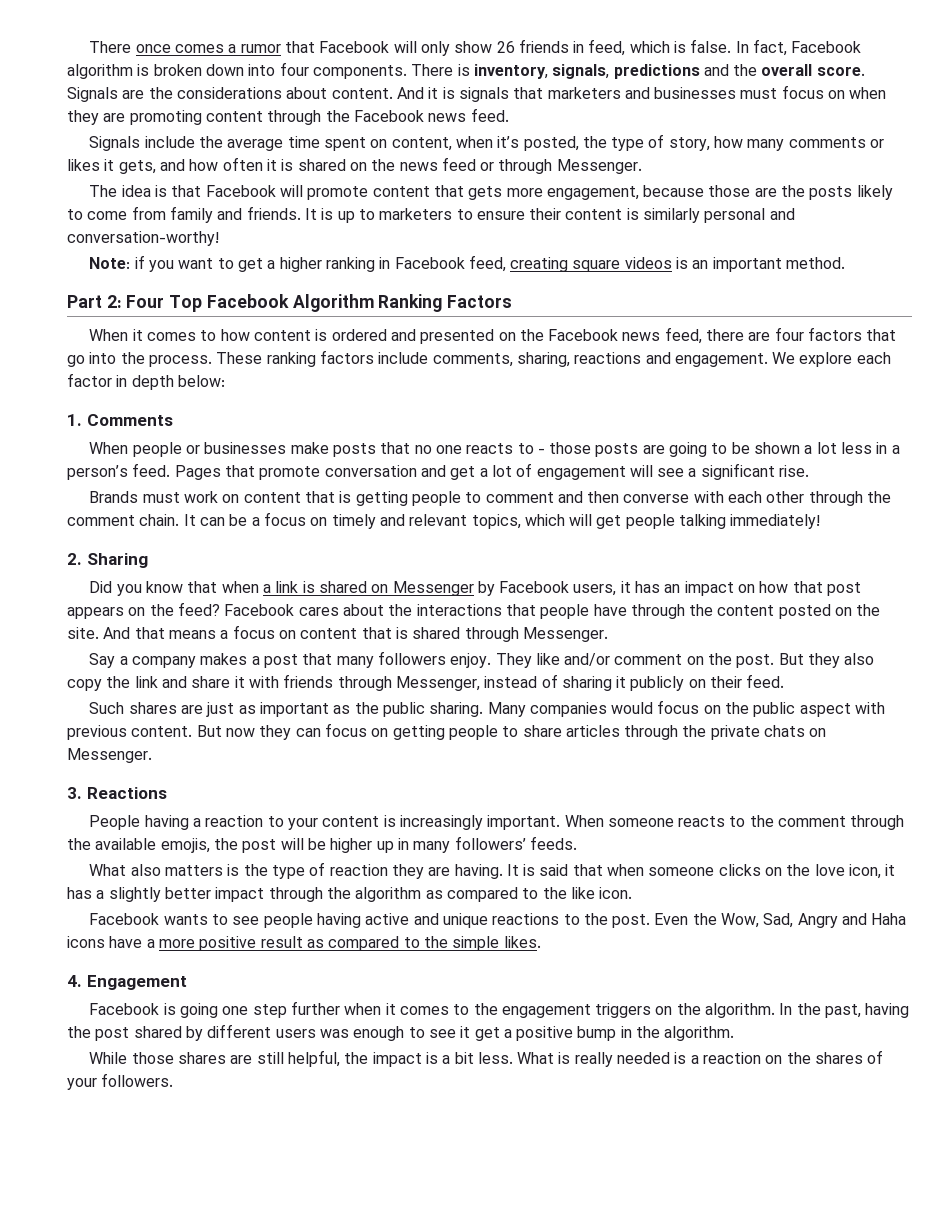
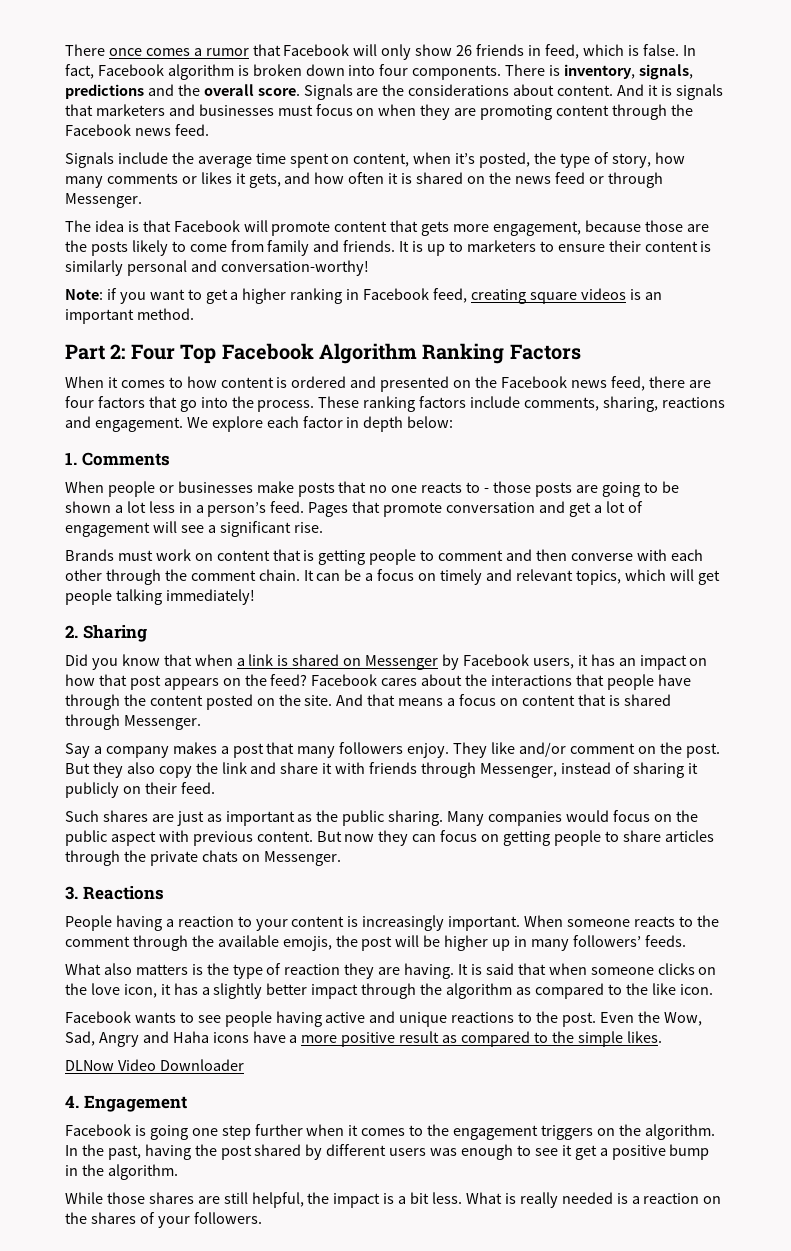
+ DLNow Video Downloader

